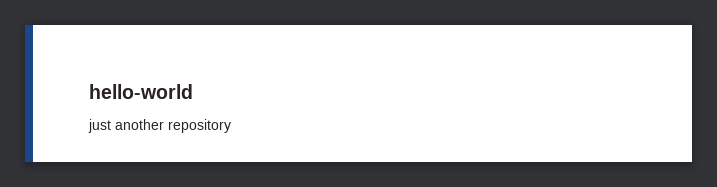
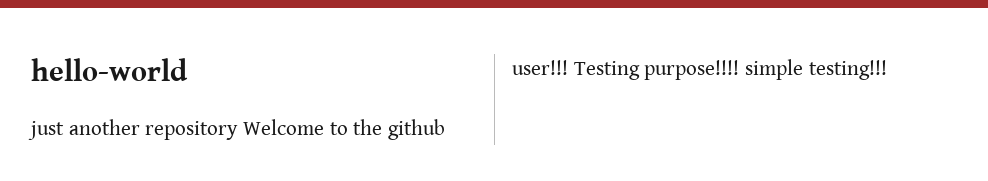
- just another repository
+ just another repository Welcome to the github user!!! Testing purpose!!!! simple testing!!!

